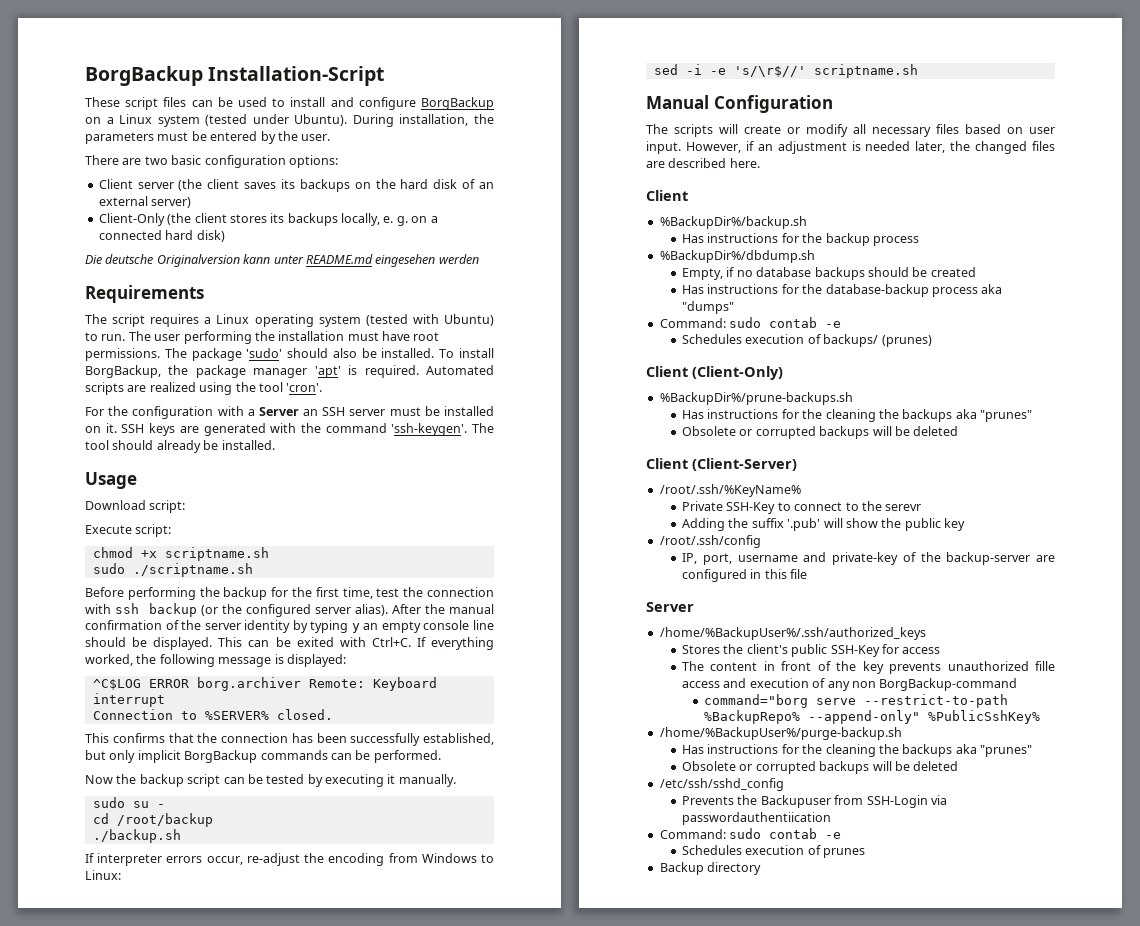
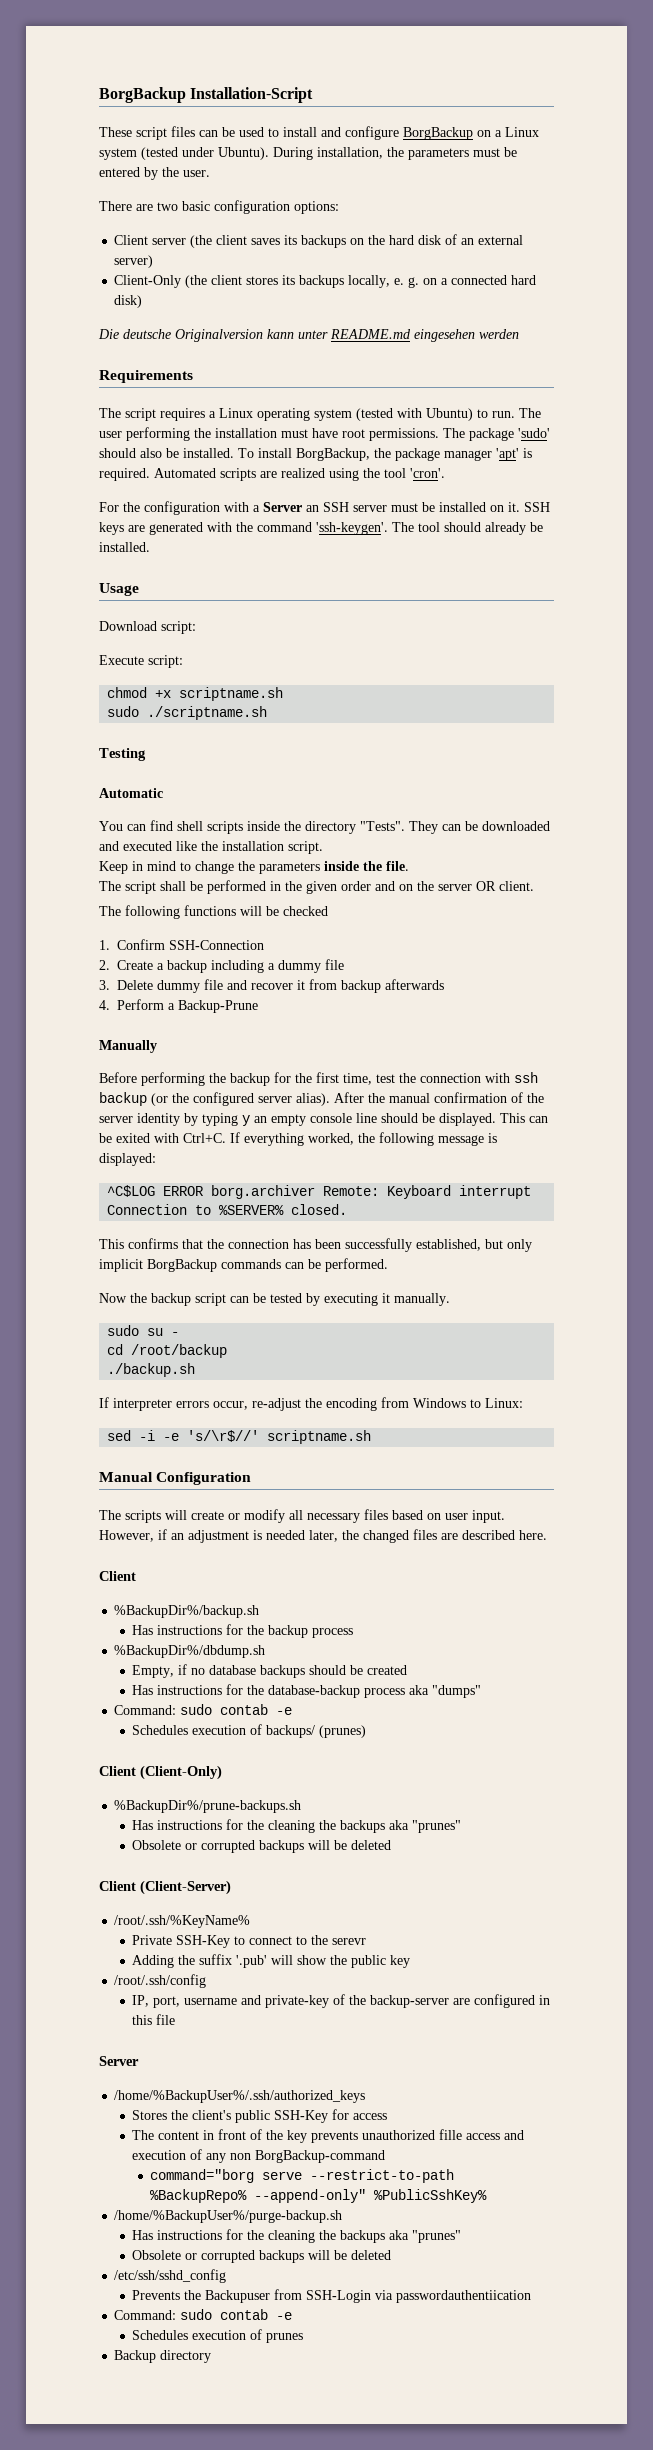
+ Testing
+ Automatic
+ You can find shell scripts inside the directory "Tests". They can be downloaded and executed like the installation script.
+ Keep in mind to change the parameters inside the file.
+ The script shall be performed in the given order and on the server OR client.
+ The following functions will be checked
+ 1. Confirm SSH-Connection
+ 2. Create a backup including a dummy file
+ 3. Delete dummy file and recover it from backup afterwards
+ 4. Perform a Backup-Prune
+ Manually

